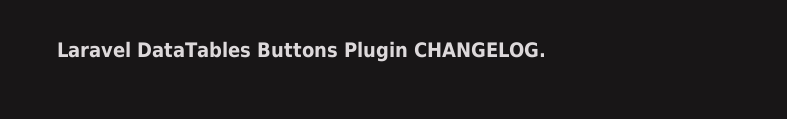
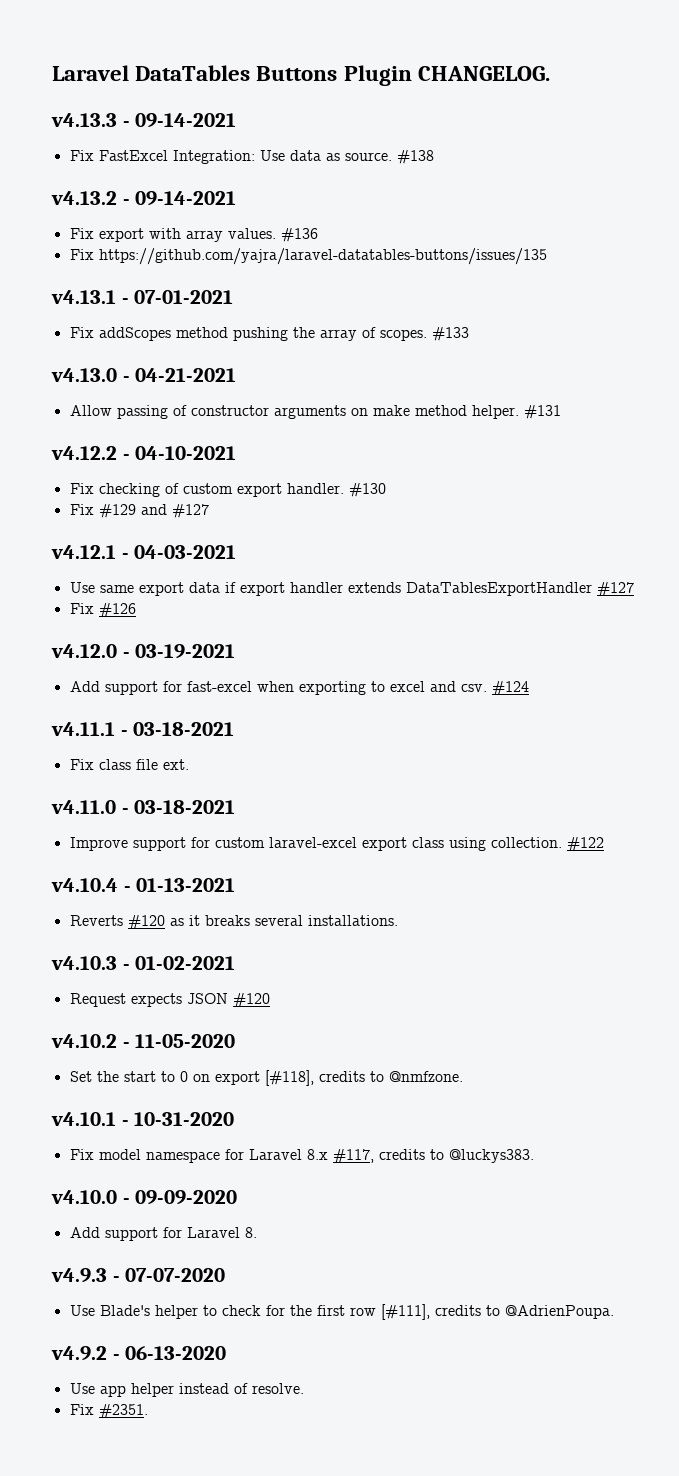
+ v4.13.3 - 09-14-2021
+ Fix FastExcel Integration: Use data as source. #138
+ v4.13.2 - 09-14-2021
+ Fix export with array values. #136
+ Fix https://github.com/yajra/laravel-datatables-buttons/issues/135
+ v4.13.1 - 07-01-2021
+ Fix addScopes method pushing the array of scopes. #133
+ v4.13.0 - 04-21-2021
+ Allow passing of constructor arguments on make method helper. #131
+ v4.12.2 - 04-10-2021
+ Fix checking of custom export handler. #130
+ Fix #129 and #127
+ v4.12.1 - 04-03-2021
+ Use same export data if export handler extends DataTablesExportHandler #127
+ Fix #126
+ v4.12.0 - 03-19-2021
+ Add support for fast-excel when exporting to excel and csv. #124
+ v4.11.1 - 03-18-2021
+ Fix class file ext.
+ v4.11.0 - 03-18-2021
+ Improve support for custom laravel-excel export class using collection. #122
+ v4.10.4 - 01-13-2021
+ Reverts #120 as it breaks several installations.
+ v4.10.3 - 01-02-2021
+ Request expects JSON #120
+ v4.10.2 - 11-05-2020
+ Set the start to 0 on export [#118], credits to @nmfzone.
+ v4.10.1 - 10-31-2020
+ Fix model namespace for Laravel 8.x #117, credits to @luckys383.
+ v4.10.0 - 09-09-2020
+ Add support for Laravel 8.
+ v4.9.3 - 07-07-2020
+ Use Blade's helper to check for the first row [#111], credits to @AdrienPoupa.
+ v4.9.2 - 06-13-2020
+ Use app helper instead of resolve.
+ Fix #2351.

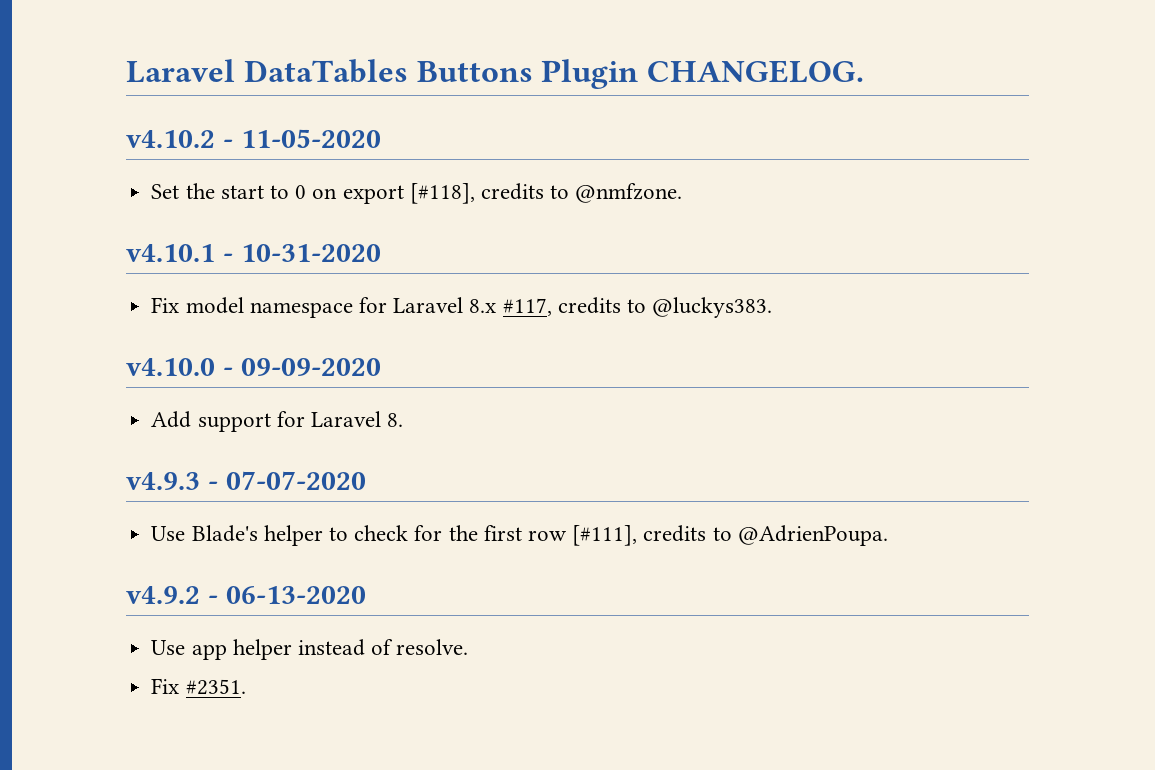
- v4.13.3 - 09-14-2021
- Fix FastExcel Integration: Use data as source. #138
- v4.13.2 - 09-14-2021
- Fix export with array values. #136
- Fix https://github.com/yajra/laravel-datatables-buttons/issues/135
- v4.13.1 - 07-01-2021
- Fix addScopes method pushing the array of scopes. #133
- v4.13.0 - 04-21-2021
- Allow passing of constructor arguments on make method helper. #131
- v4.12.2 - 04-10-2021
- Fix checking of custom export handler. #130
- Fix #129 and #127
- v4.12.1 - 04-03-2021
- Use same export data if export handler extends DataTablesExportHandler #127
- Fix #126
- v4.12.0 - 03-19-2021
- Add support for fast-excel when exporting to excel and csv. #124
- v4.11.1 - 03-18-2021
- Fix class file ext.
- v4.11.0 - 03-18-2021
- Improve support for custom laravel-excel export class using collection. #122
- v4.10.4 - 01-13-2021
- Reverts #120 as it breaks several installations.
- v4.10.3 - 01-02-2021
- Request expects JSON #120

